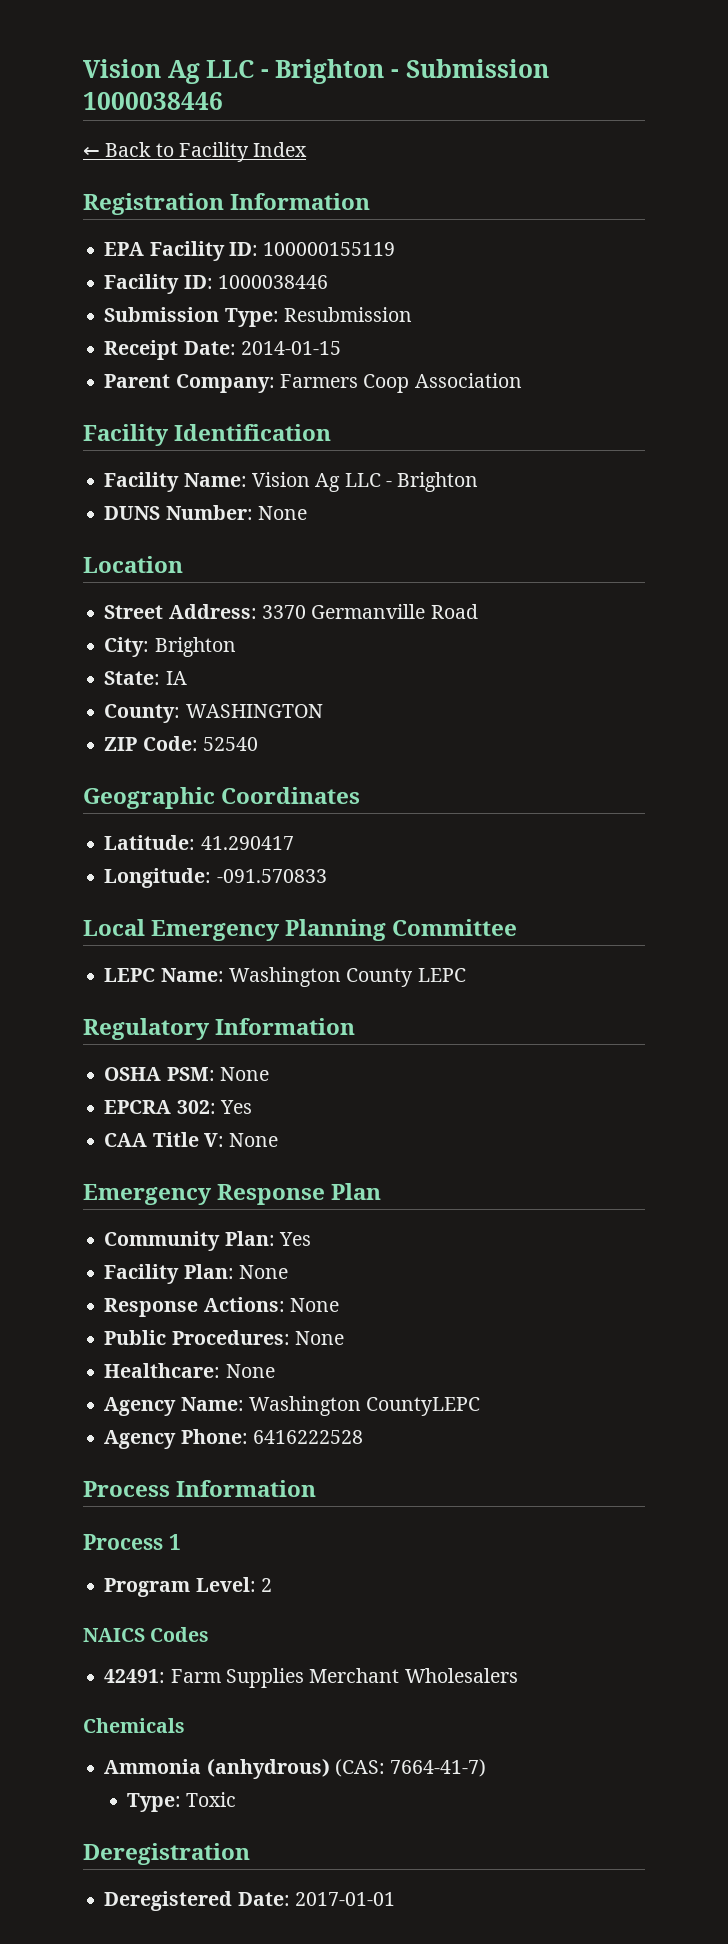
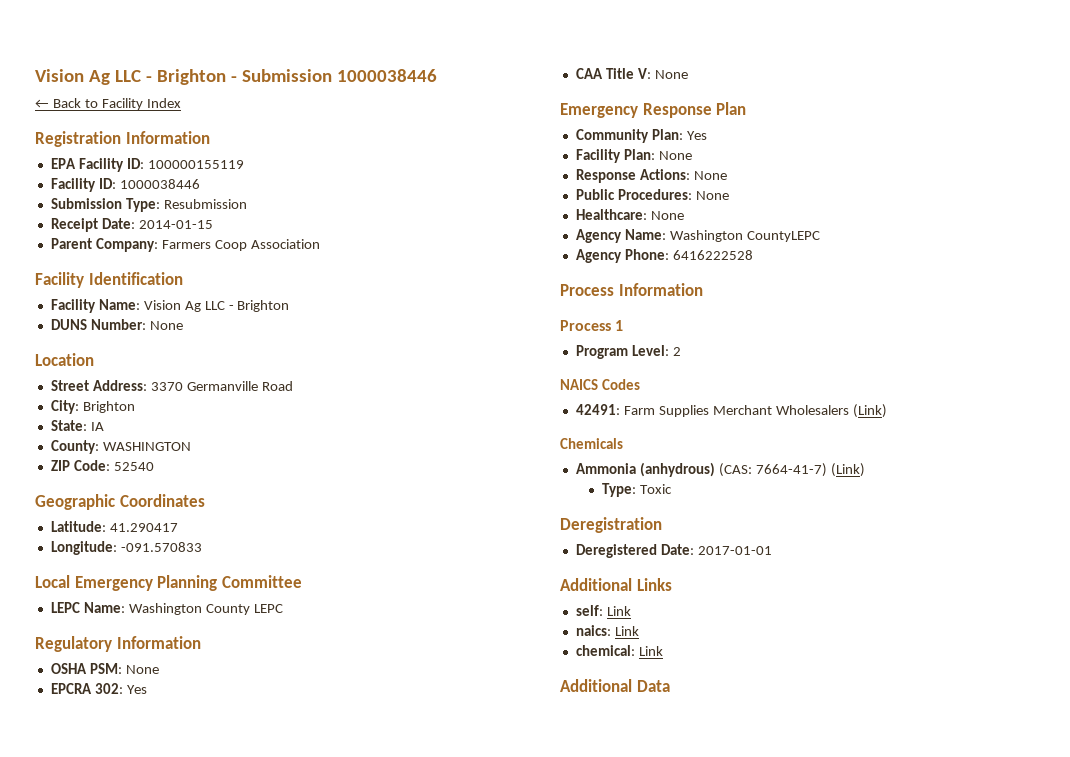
- 42491: Farm Supplies Merchant Wholesalers
+ 42491: Farm Supplies Merchant Wholesalers (Link)
- Ammonia (anhydrous) (CAS: 7664-41-7)
+ Ammonia (anhydrous) (CAS: 7664-41-7) (Link)
+ Additional Links
+ self: Link
+ naics: Link
+ chemical: Link
+ Additional Data

